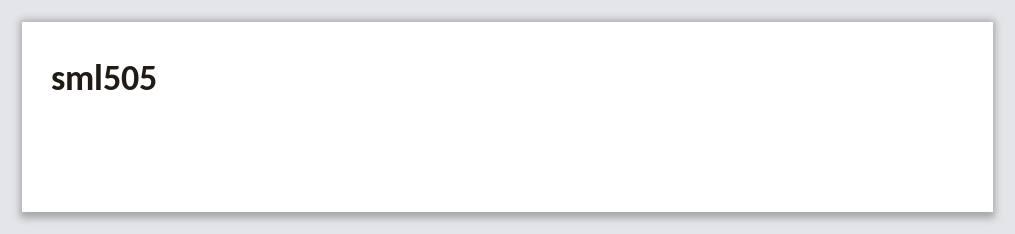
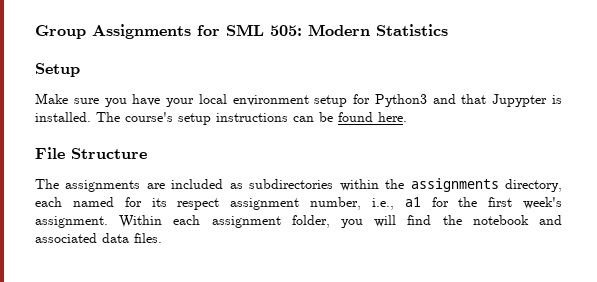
- sml505
+ Group Assignments for SML 505: Modern Statistics
+ Setup
+ Make sure you have your local environment setup for Python3 and that Jupypter is installed. The course's setup instructions can be found here.
+ File Structure
+ The assignments are included as subdirectories within the assignments directory, each named for its respect assignment number, i.e., a1 for the first week's assignment. Within each assignment folder, you will find the notebook and associated data files.

